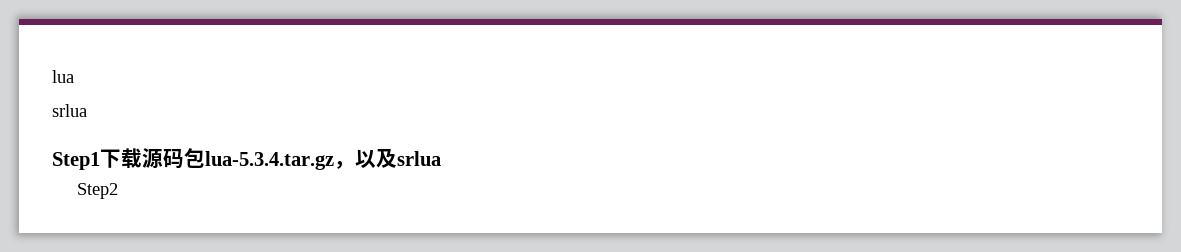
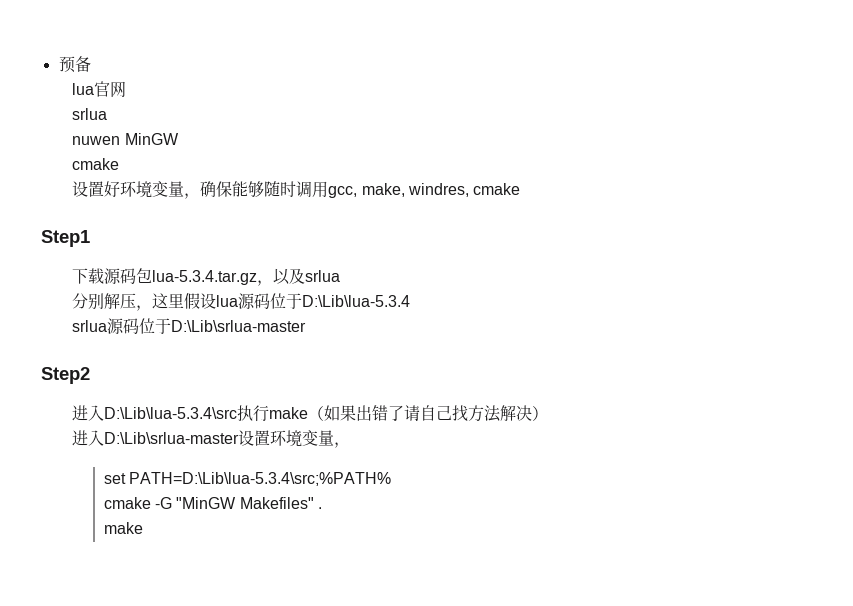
- lua
+ 预备
+ lua官网
  srlua
+ nuwen MinGW
+ cmake
+ 设置好环境变量，确保能够随时调用gcc, make, windres, cmake
- Step1下载源码包lua-5.3.4.tar.gz，以及srlua
+ Step1
+ 下载源码包lua-5.3.4.tar.gz，以及srlua
+ 分别解压，这里假设lua源码位于D:\Lib\lua-5.3.4
+ srlua源码位于D:\Lib\srlua-master
  Step2
+ 进入D:\Lib\lua-5.3.4\src执行make（如果出错了请自己找方法解决）
+ 进入D:\Lib\srlua-master设置环境变量，
+ set PATH=D:\Lib\lua-5.3.4\src;%PATH%
+ cmake -G "MinGW Makefiles" .
+ make

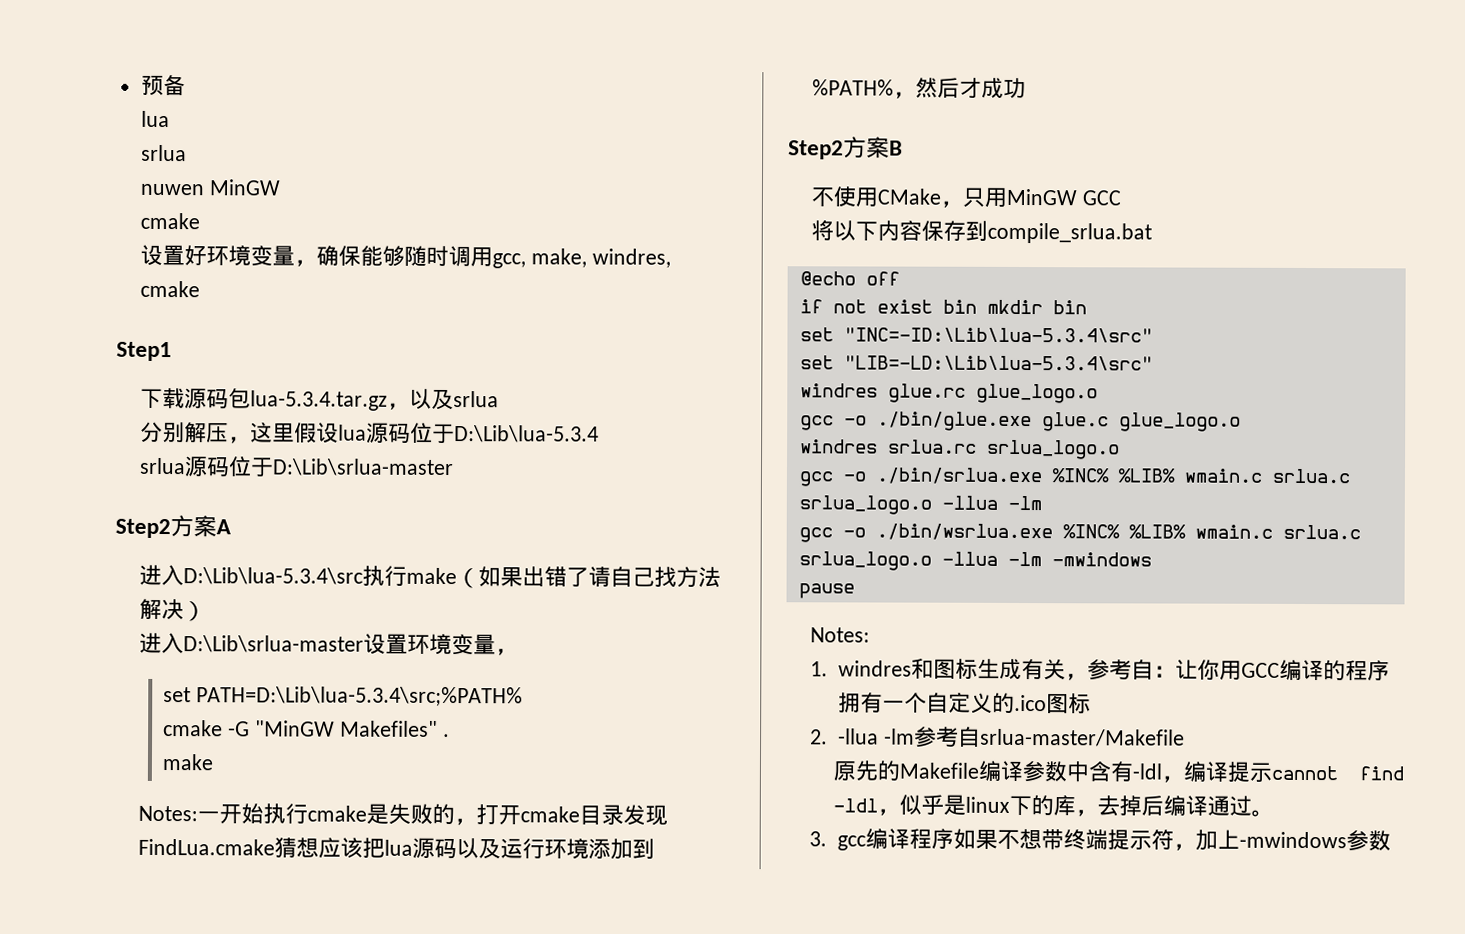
  预备
- lua官网
+ lua
- Step2
+ Step2方案A
+ Notes:一开始执行cmake是失败的，打开cmake目录发现FindLua.cmake猜想应该把lua源码以及运行环境添加到%PATH%，然后才成功
+ Step2方案B
+ 不使用CMake，只用MinGW GCC
+ 将以下内容保存到compile_srlua.bat
+ @echo off
+ if not exist bin mkdir bin
+ set "INC=-ID:\Lib\lua-5.3.4\src"
+ set "LIB=-LD:\Lib\lua-5.3.4\src"
+ windres glue.rc glue_logo.o
+ gcc -o ./bin/glue.exe glue.c glue_logo.o
+ windres srlua.rc srlua_logo.o
+ gcc -o ./bin/srlua.exe %INC% %LIB% wmain.c srlua.c srlua_logo.o -llua -lm
+ gcc -o ./bin/wsrlua.exe %INC% %LIB% wmain.c srlua.c srlua_logo.o -llua -lm -mwindows
+ pause
+ Notes:
+ 1. windres和图标生成有关，参考自：让你用GCC编译的程序拥有一个自定义的.ico图标
+ 2. -llua -lm参考自srlua-master/Makefile
+ 原先的Makefile编译参数中含有-ldl，编译提示cannot find -ldl，似乎是linux下的库，去掉后编译通过。
+ 3. gcc编译程序如果不想带终端提示符，加上-mwindows参数

